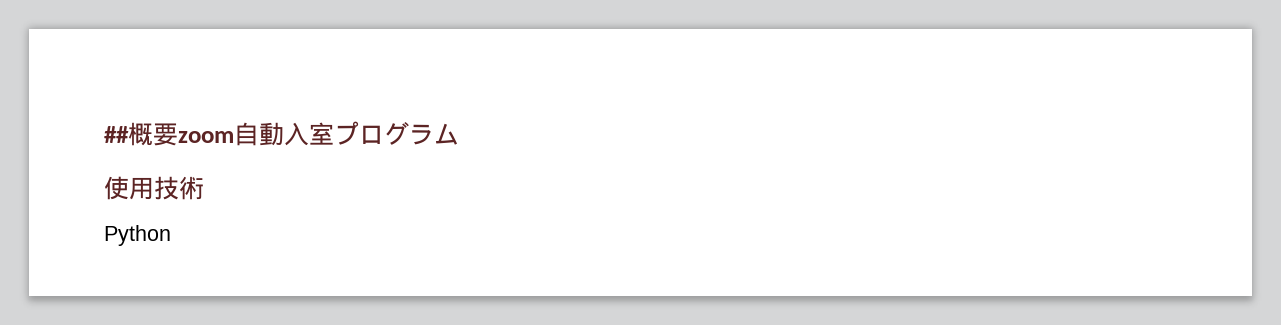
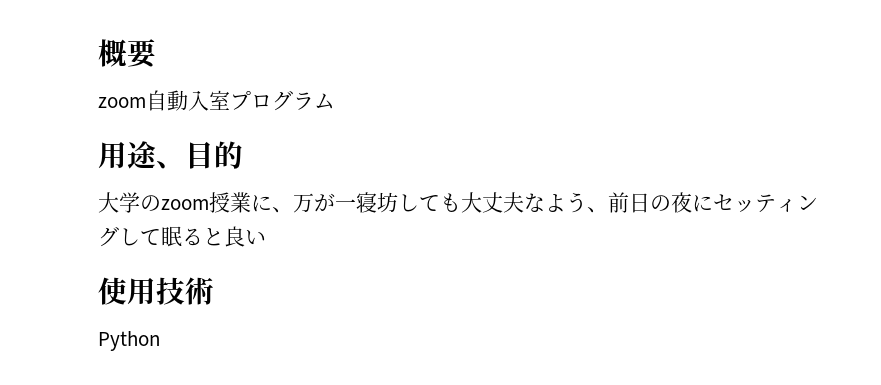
- ##概要zoom自動入室プログラム
+ 概要
+ zoom自動入室プログラム
+ 用途、目的
+ 大学のzoom授業に、万が一寝坊しても大丈夫なよう、前日の夜にセッティングして眠ると良い

